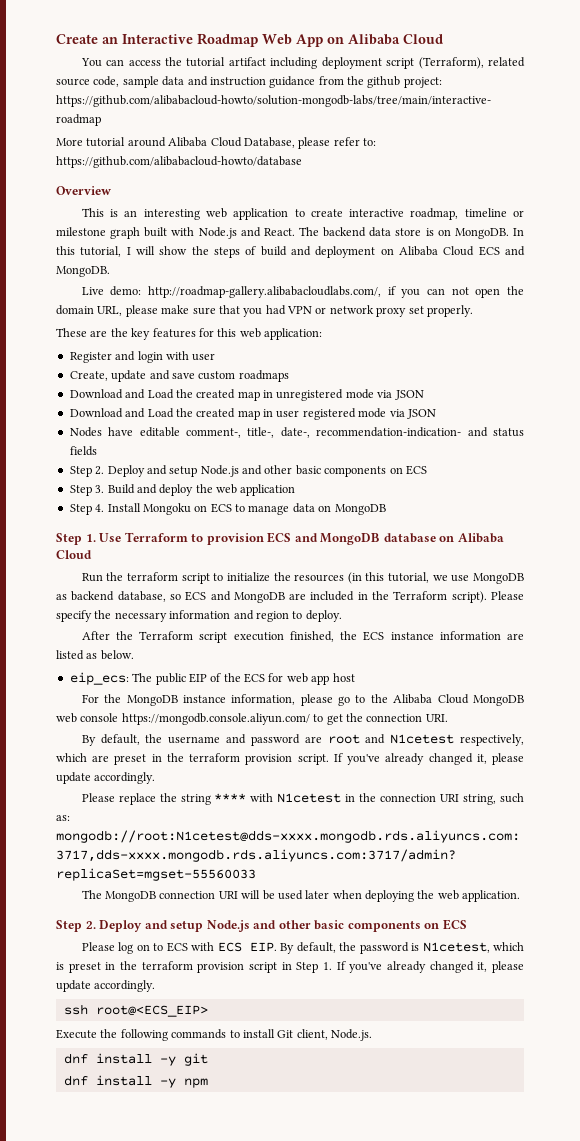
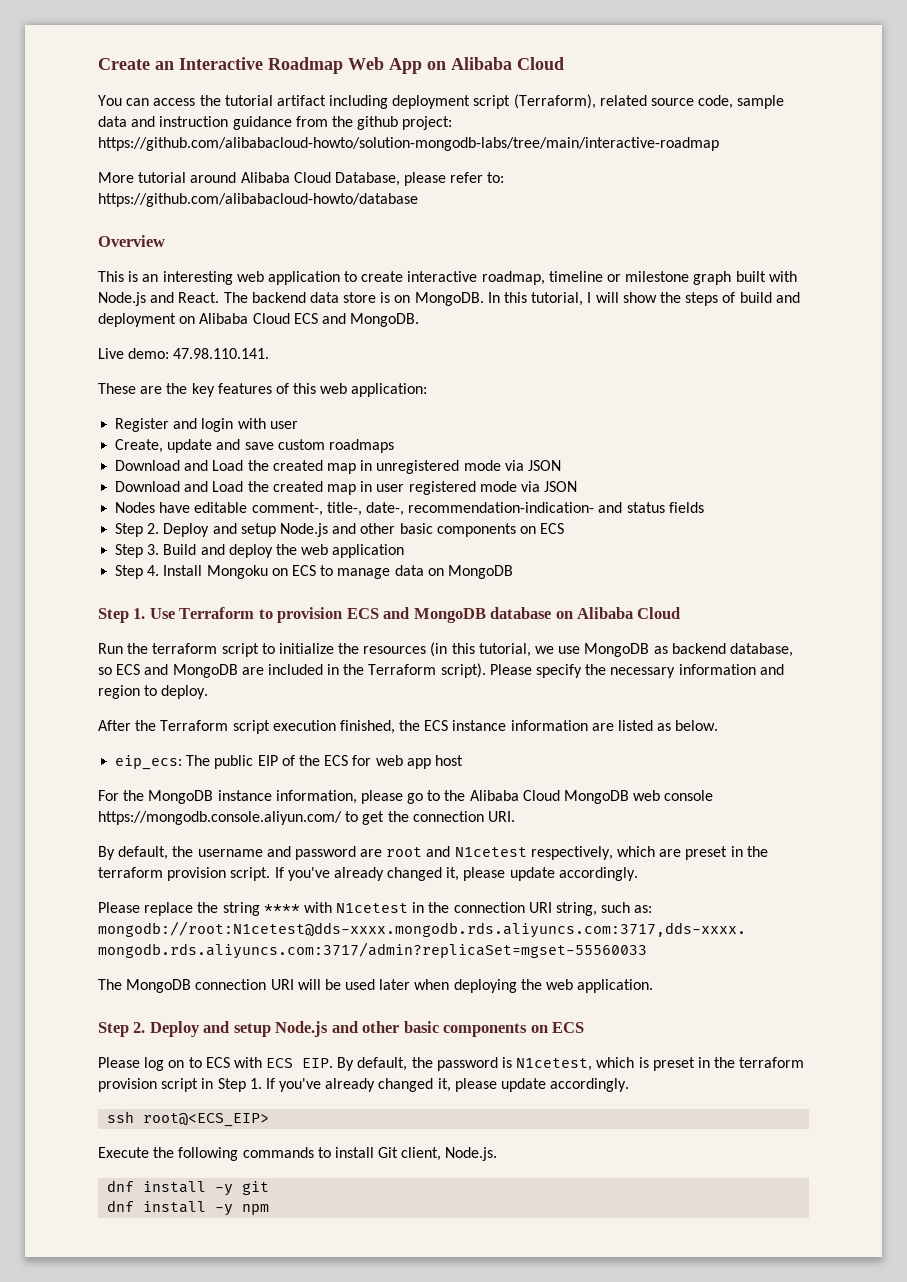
- Live demo: http://roadmap-gallery.alibabacloudlabs.com/, if you can not open the domain URL, please make sure that you had VPN or network proxy set properly.
+ Live demo: 47.98.110.141.
- These are the key features for this web application:
+ These are the key features of this web application:

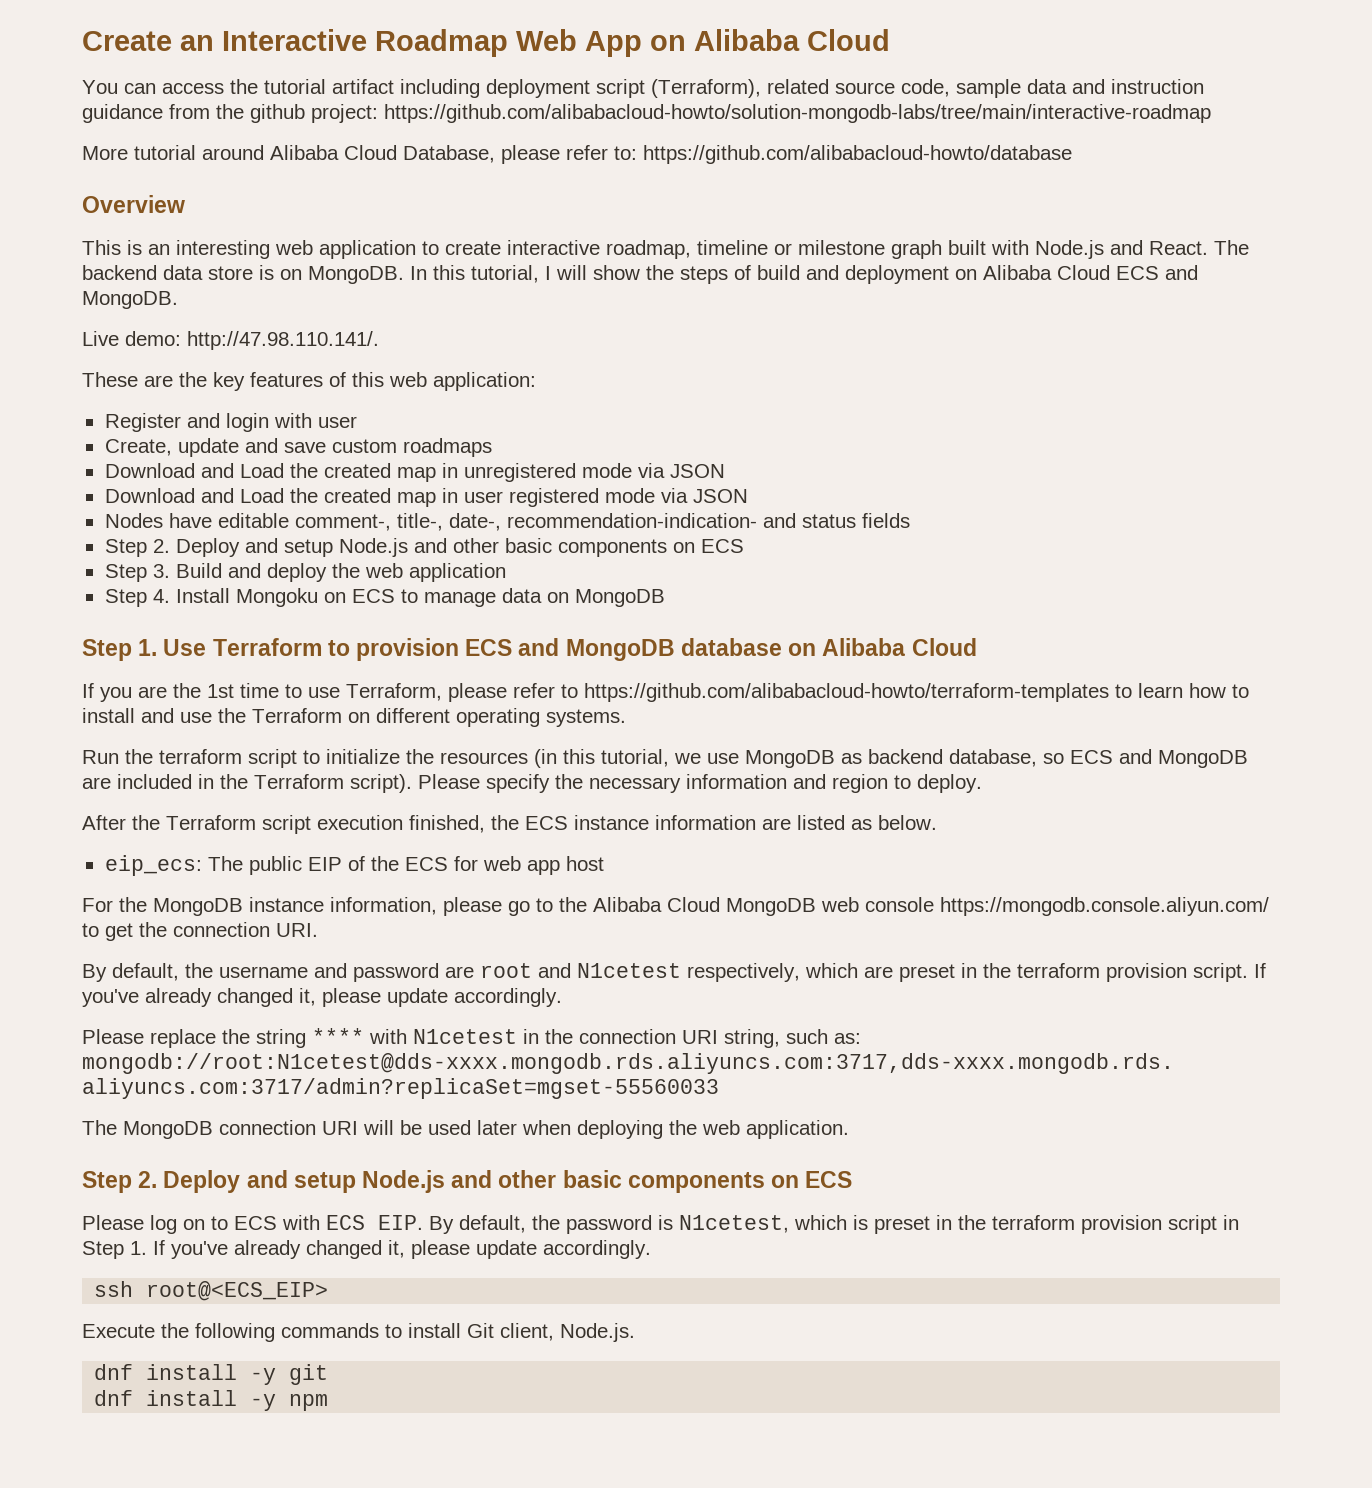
- Live demo: 47.98.110.141.
+ Live demo: http://47.98.110.141/.
+ If you are the 1st time to use Terraform, please refer to https://github.com/alibabacloud-howto/terraform-templates to learn how to install and use the Terraform on different operating systems.

